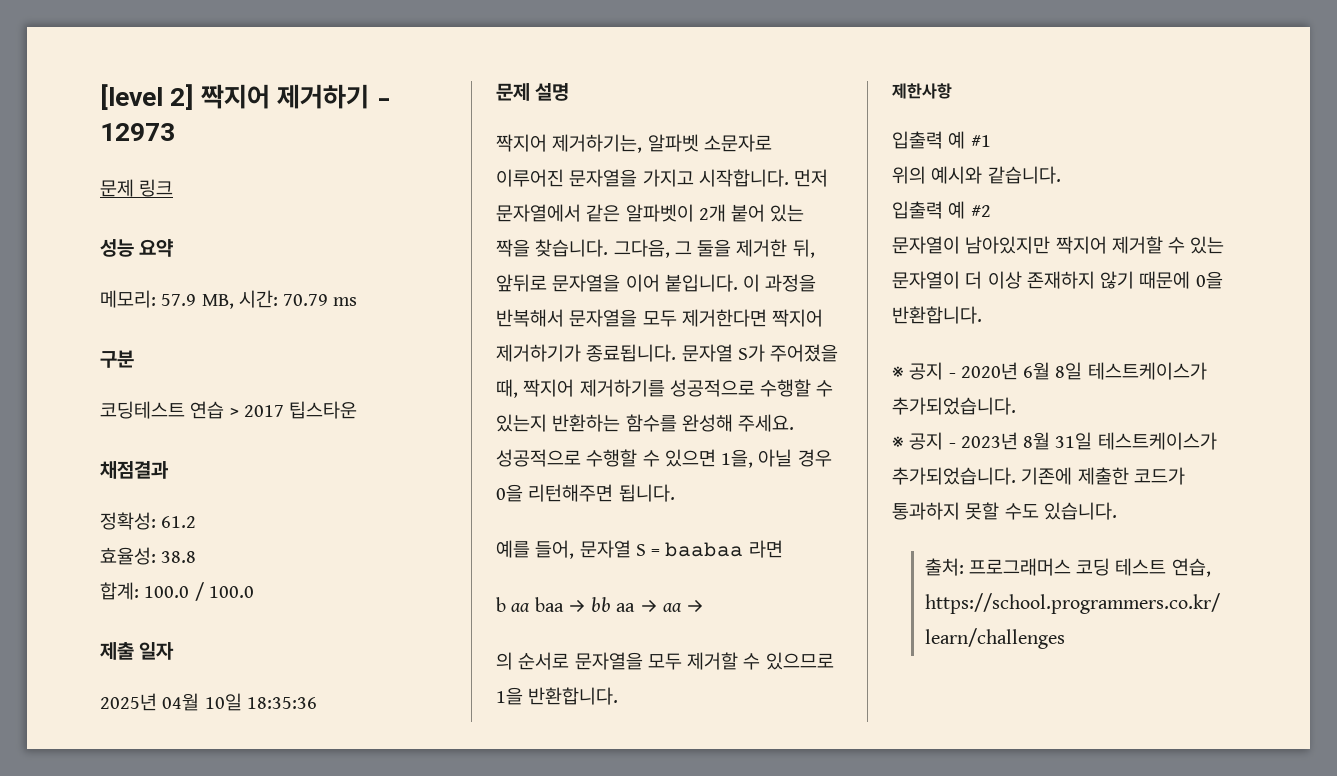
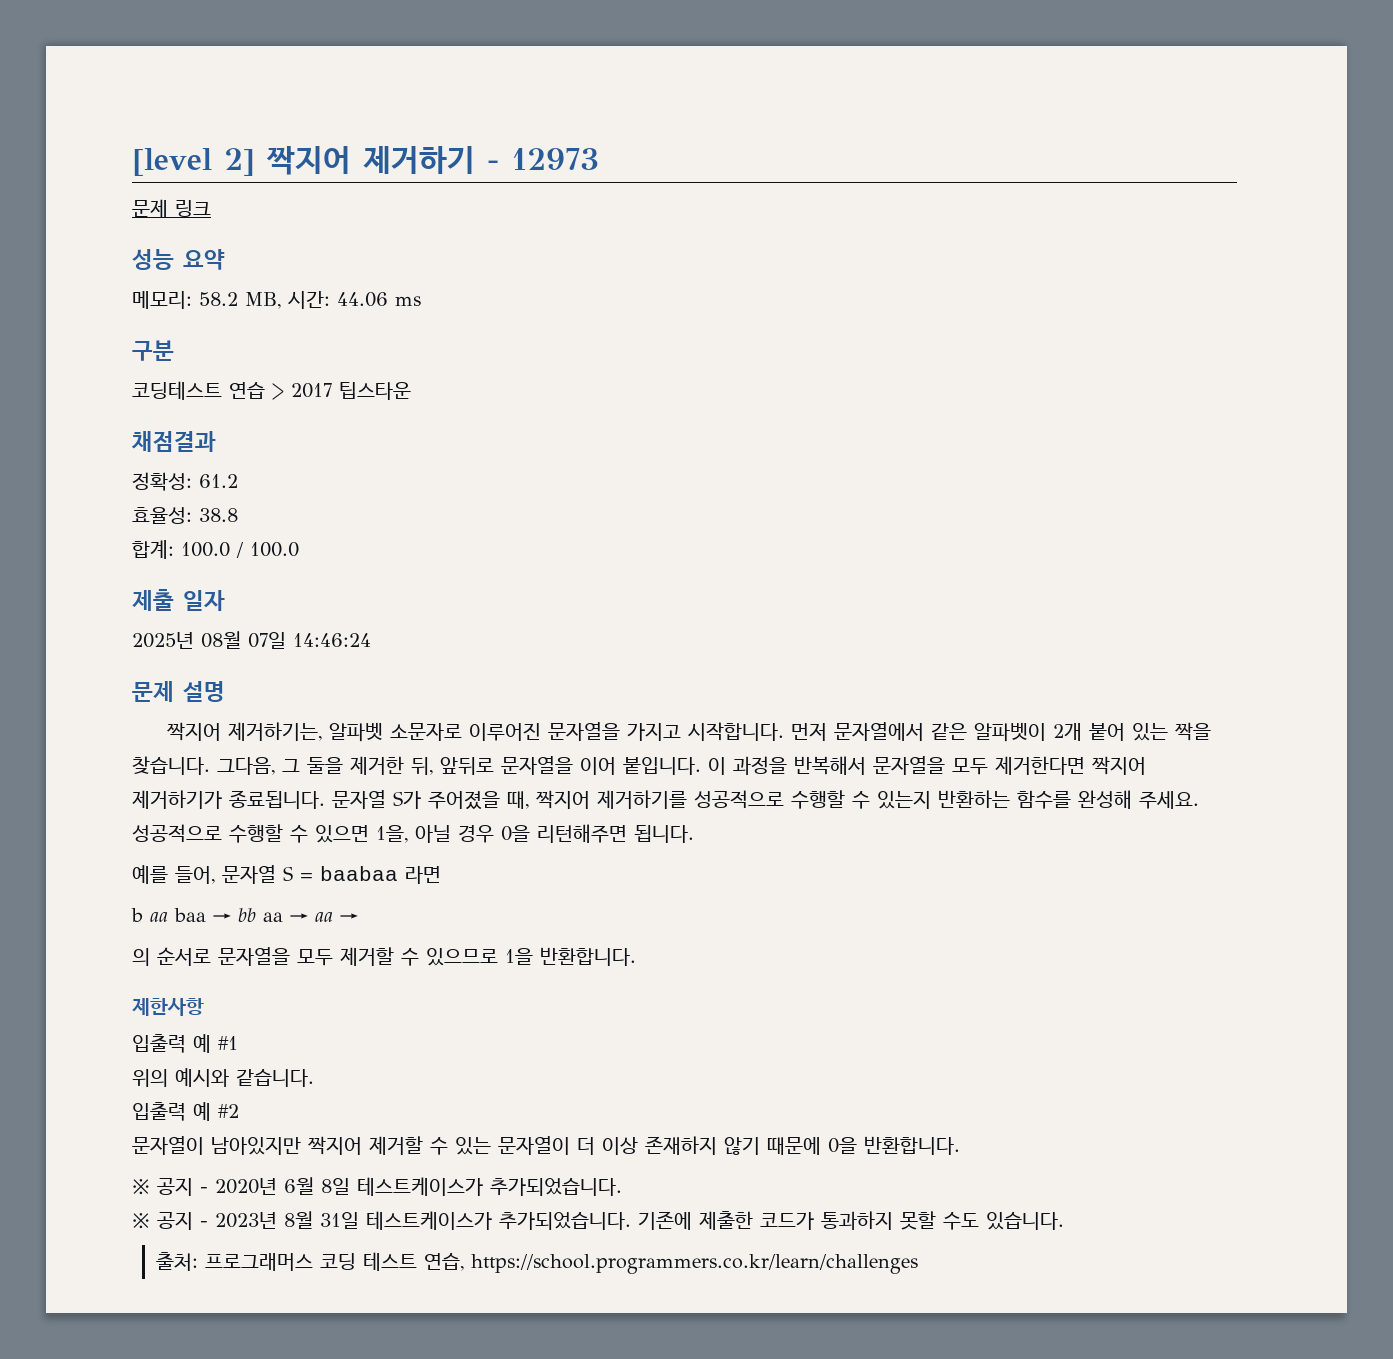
- 메모리: 57.9 MB, 시간: 70.79 ms
+ 메모리: 58.2 MB, 시간: 44.06 ms
- 2025년 04월 10일 18:35:36
+ 2025년 08월 07일 14:46:24

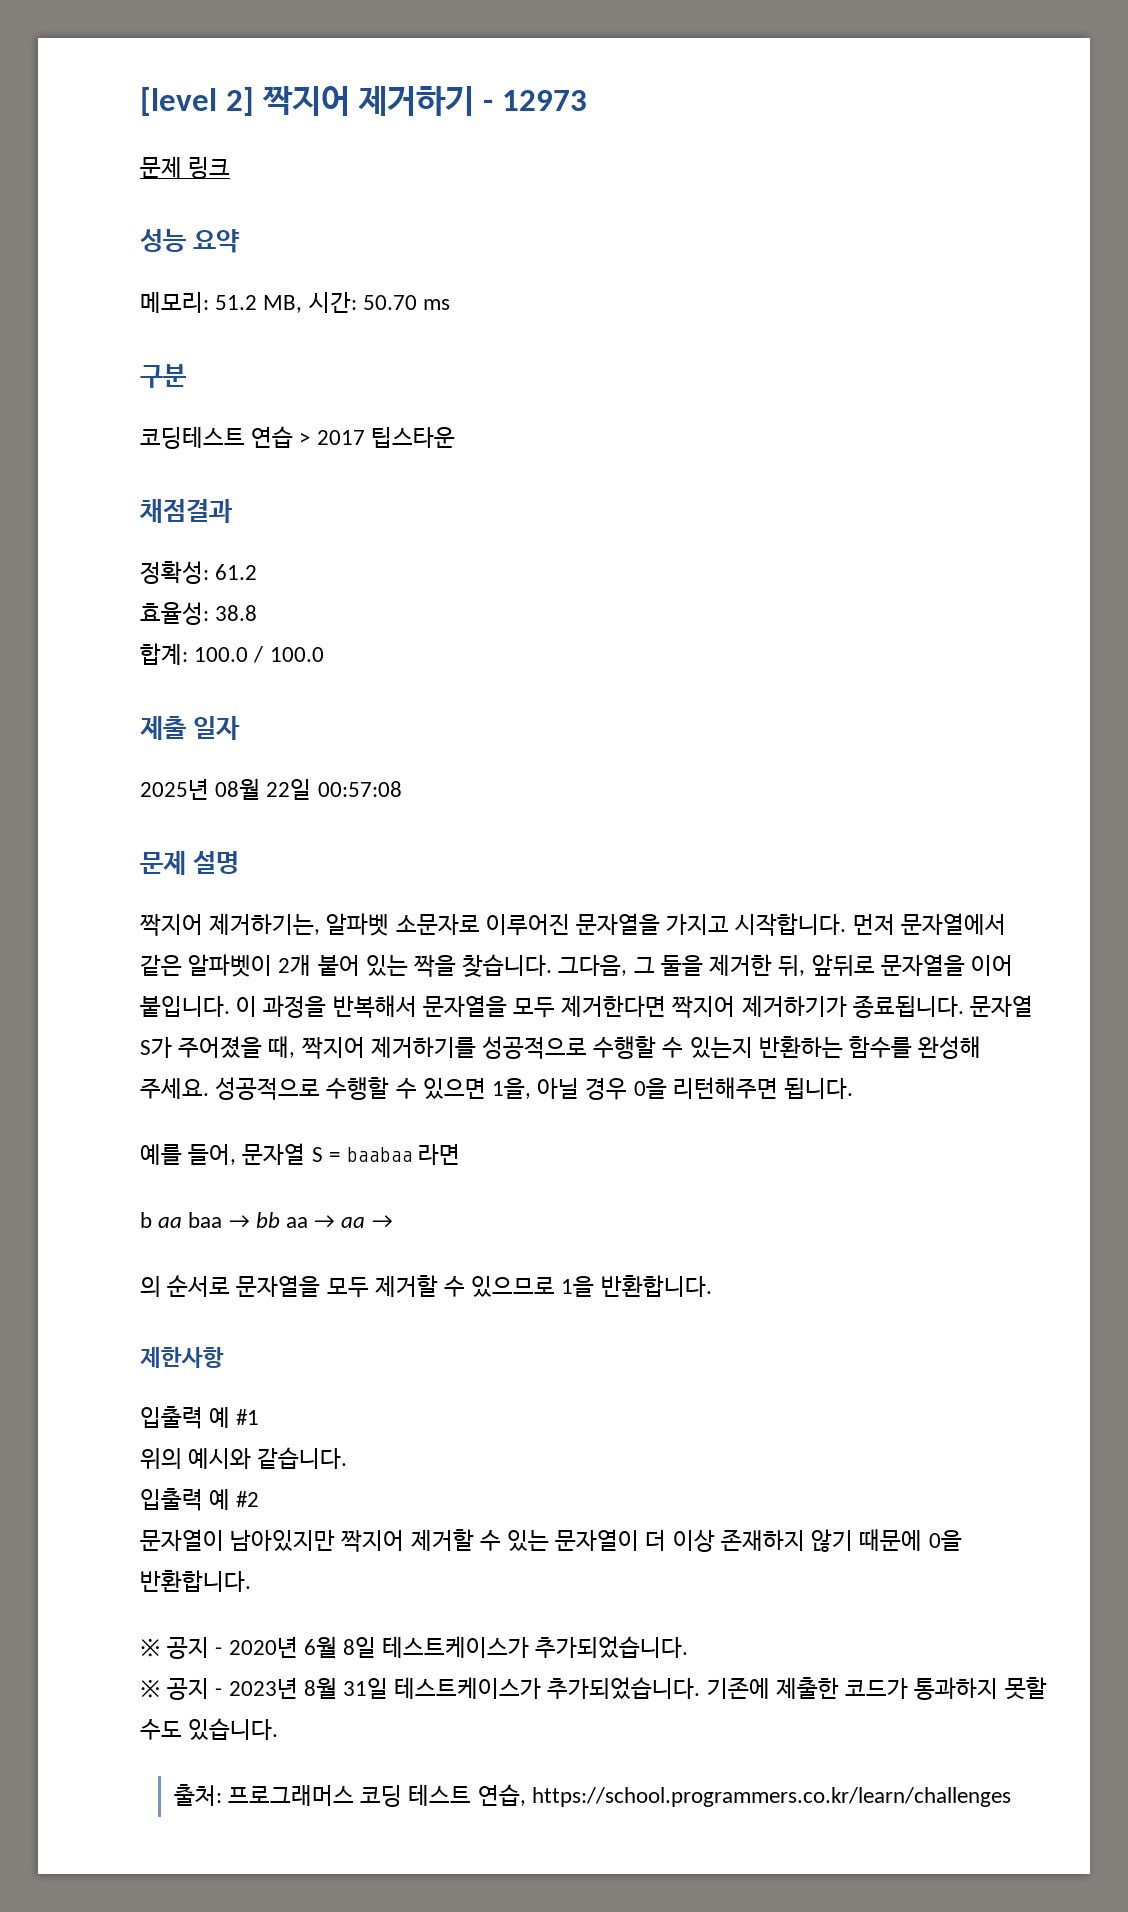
- 메모리: 58.2 MB, 시간: 44.06 ms
+ 메모리: 51.2 MB, 시간: 50.70 ms
- 2025년 08월 07일 14:46:24
+ 2025년 08월 22일 00:57:08

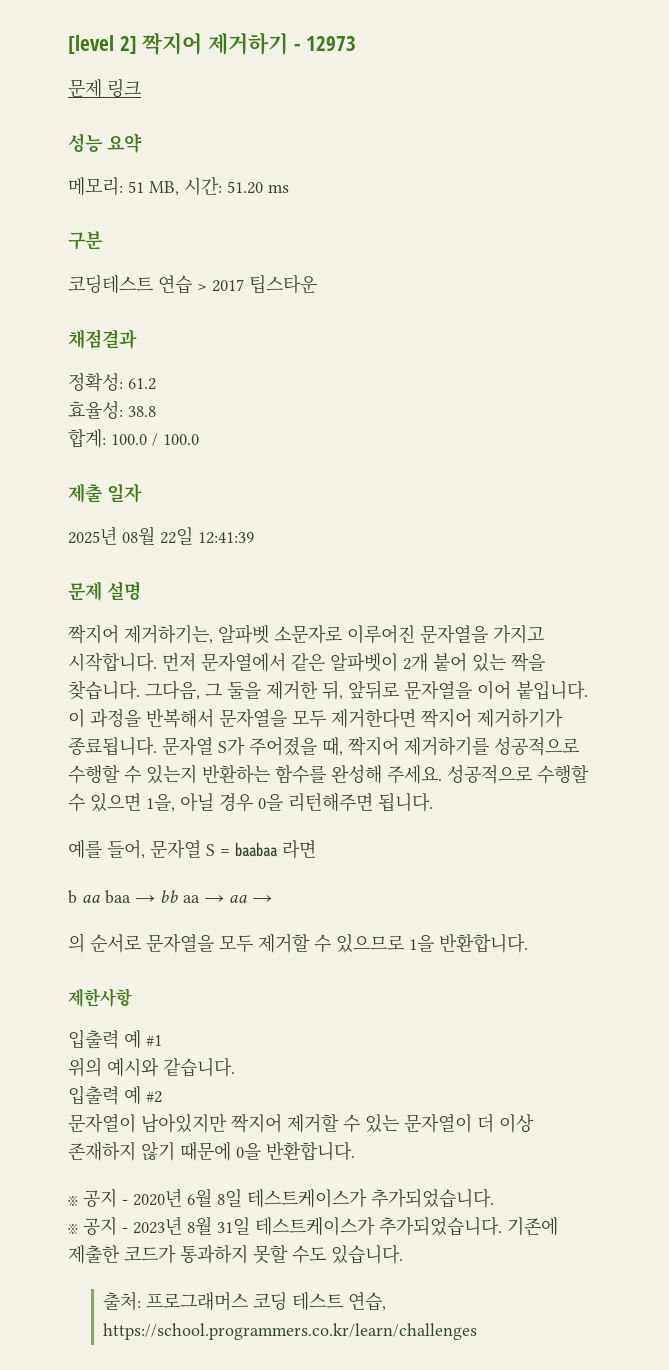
- 메모리: 51.2 MB, 시간: 50.70 ms
+ 메모리: 51 MB, 시간: 51.20 ms
- 2025년 08월 22일 00:57:08
+ 2025년 08월 22일 12:41:39

